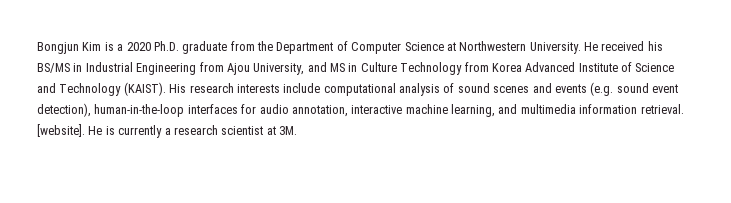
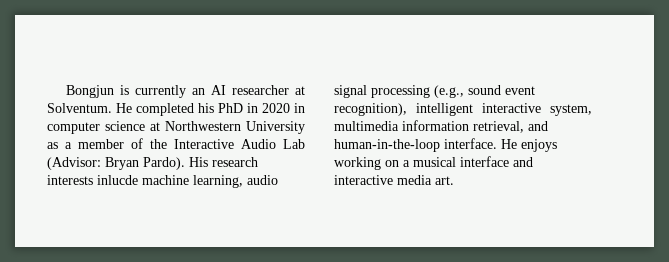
- Bongjun Kim is a 2020 Ph.D. graduate from the Department of Computer Science at Northwestern University. He received his BS/MS in Industrial Engineering from Ajou University, and MS in Culture Technology from Korea Advanced Institute of Science and Technology (KAIST). His research interests include computational analysis of sound scenes and events (e.g. sound event detection), human-in-the-loop interfaces for audio annotation, interactive machine learning, and multimedia information retrieval. [website]. He is currently a research scientist at 3M.
+ Bongjun is currently an AI researcher at Solventum. He completed his PhD in 2020 in computer science at Northwestern University as a member of the Interactive Audio Lab (Advisor: Bryan Pardo). His research interests inlucde machine learning, audio signal processing (e.g., sound event recognition), intelligent interactive system, multimedia information retrieval, and human-in-the-loop interface. He enjoys working on a musical interface and interactive media art.

